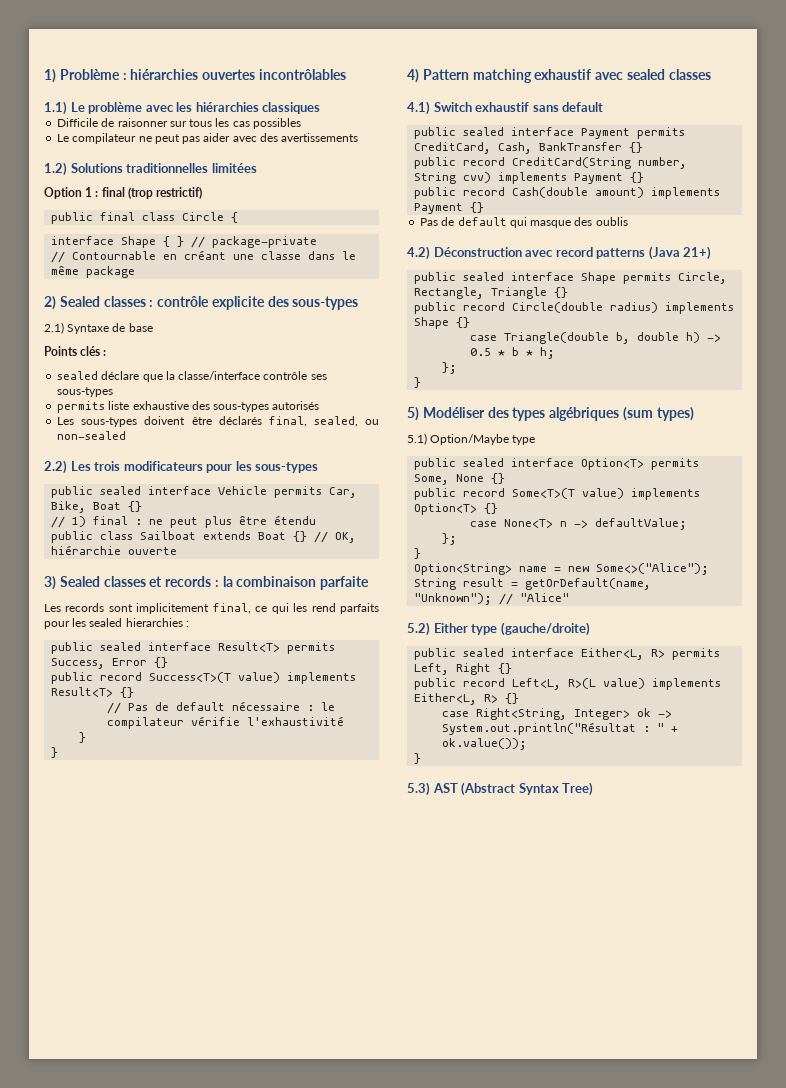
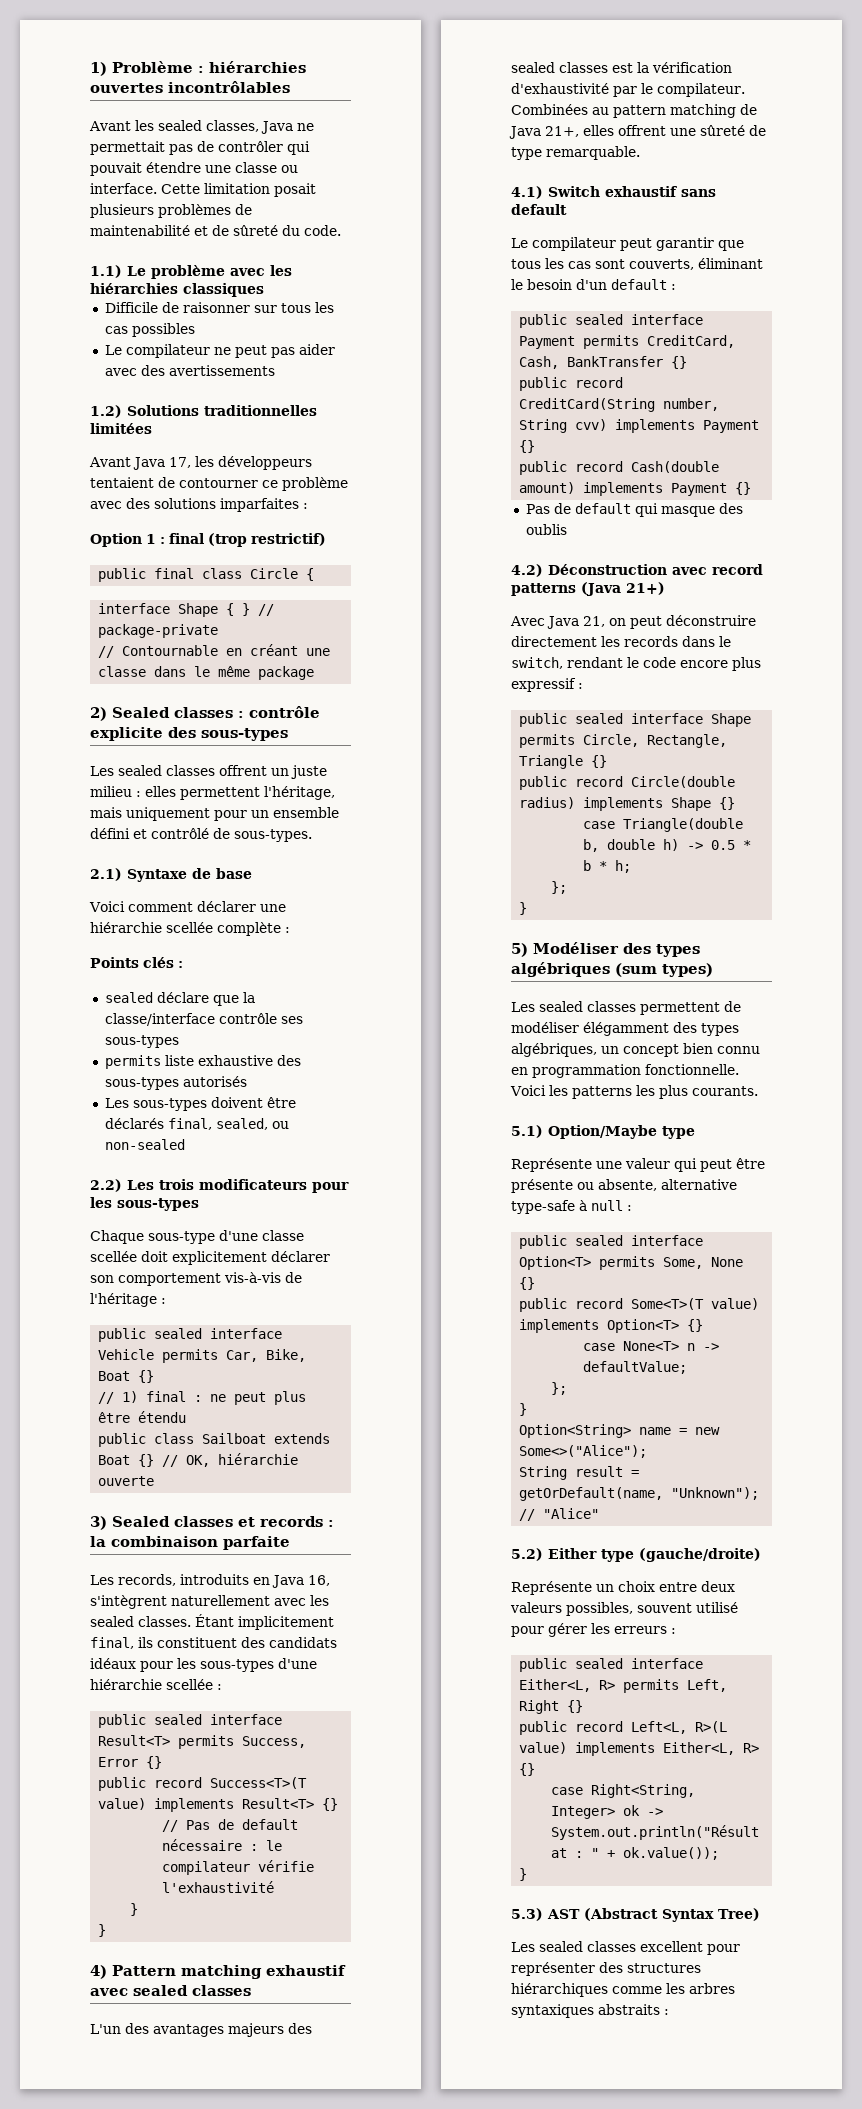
+ Avant les sealed classes, Java ne permettait pas de contrôler qui pouvait étendre une classe ou interface. Cette limitation posait plusieurs problèmes de maintenabilité et de sûreté du code.
+ Avant Java 17, les développeurs tentaient de contourner ce problème avec des solutions imparfaites :
+ Les sealed classes offrent un juste milieu : elles permettent l'héritage, mais uniquement pour un ensemble défini et contrôlé de sous-types.
  2.1) Syntaxe de base
+ Voici comment déclarer une hiérarchie scellée complète :
+ Chaque sous-type d'une classe scellée doit explicitement déclarer son comportement vis-à-vis de l'héritage :
- Les records sont implicitement final, ce qui les rend parfaits pour les sealed hierarchies :
+ Les records, introduits en Java 16, s'intègrent naturellement avec les sealed classes. Étant implicitement final, ils constituent des candidats idéaux pour les sous-types d'une hiérarchie scellée :
+ L'un des avantages majeurs des sealed classes est la vérification d'exhaustivité par le compilateur. Combinées au pattern matching de Java 21+, elles offrent une sûreté de type remarquable.
+ Le compilateur peut garantir que tous les cas sont couverts, éliminant le besoin d'un default :
+ Avec Java 21, on peut déconstruire directement les records dans le switch, rendant le code encore plus expressif :
+ Les sealed classes permettent de modéliser élégamment des types algébriques, un concept bien connu en programmation fonctionnelle. Voici les patterns les plus courants.
  5.1) Option/Maybe type
+ Représente une valeur qui peut être présente ou absente, alternative type-safe à null :
+ Représente un choix entre deux valeurs possibles, souvent utilisé pour gérer les erreurs :
+ Les sealed classes excellent pour représenter des structures hiérarchiques comme les arbres syntaxiques abstraits :

